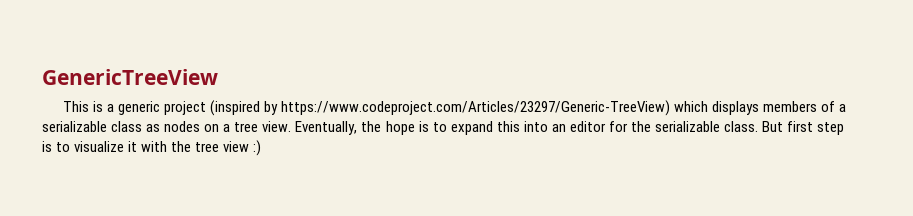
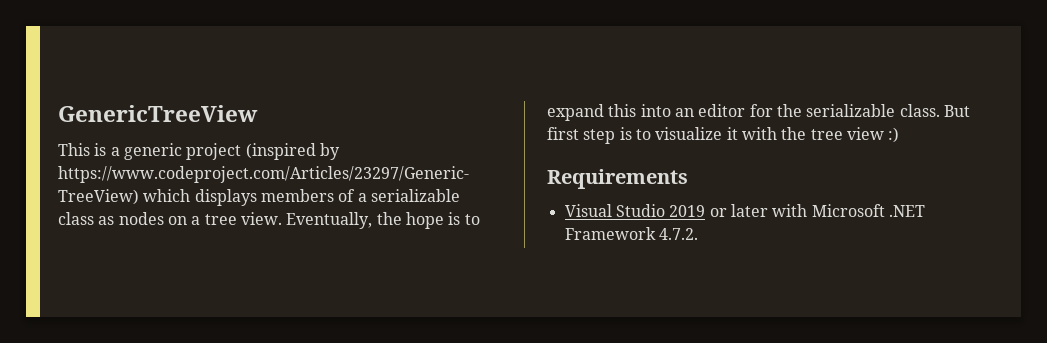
+ Requirements
+ Visual Studio 2019 or later with Microsoft .NET Framework 4.7.2.

